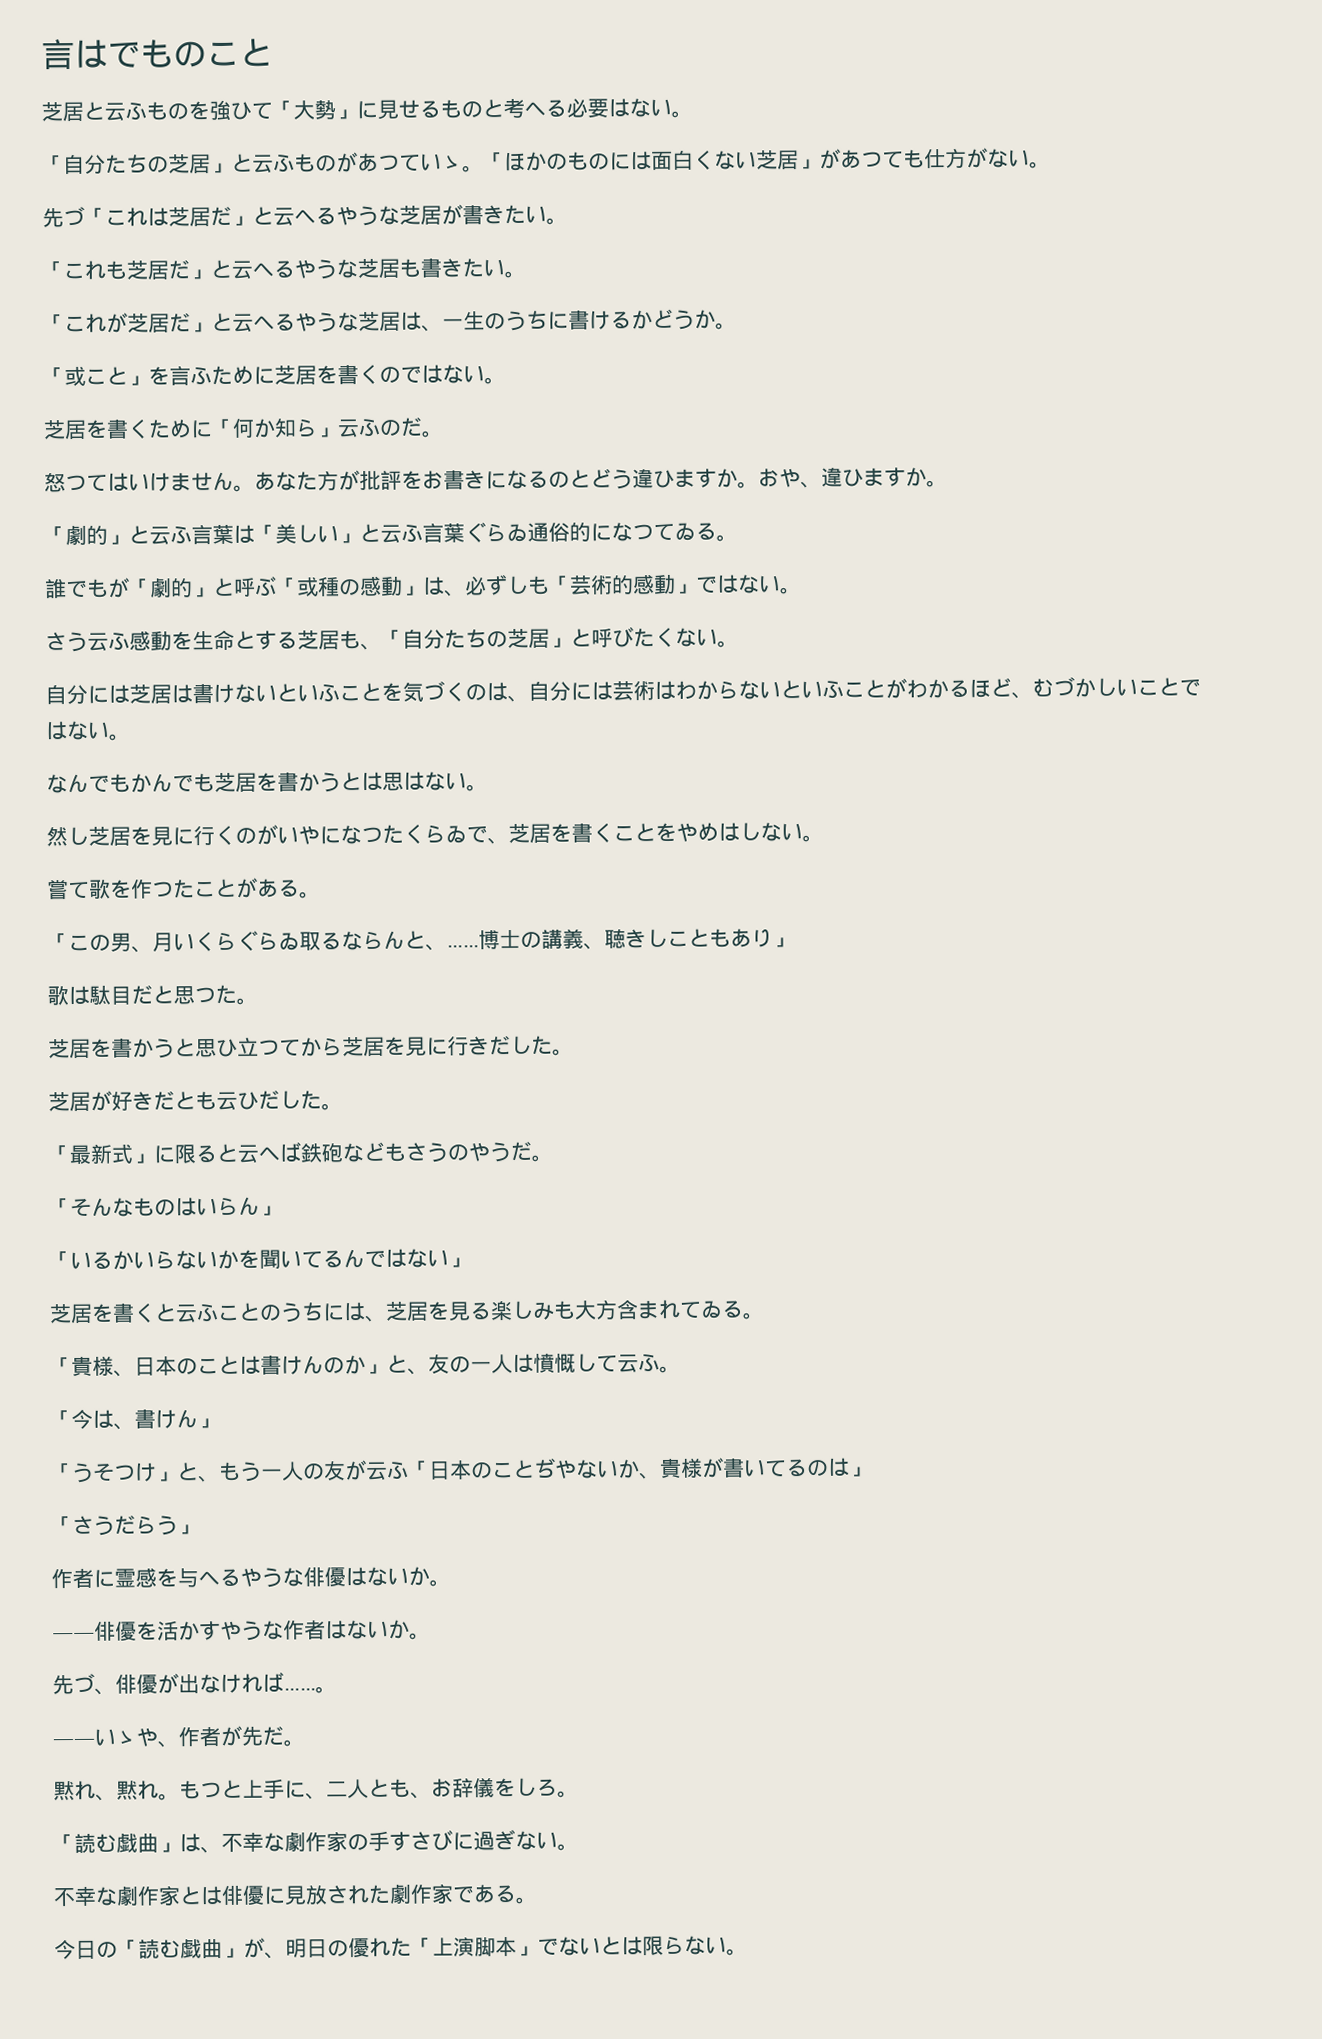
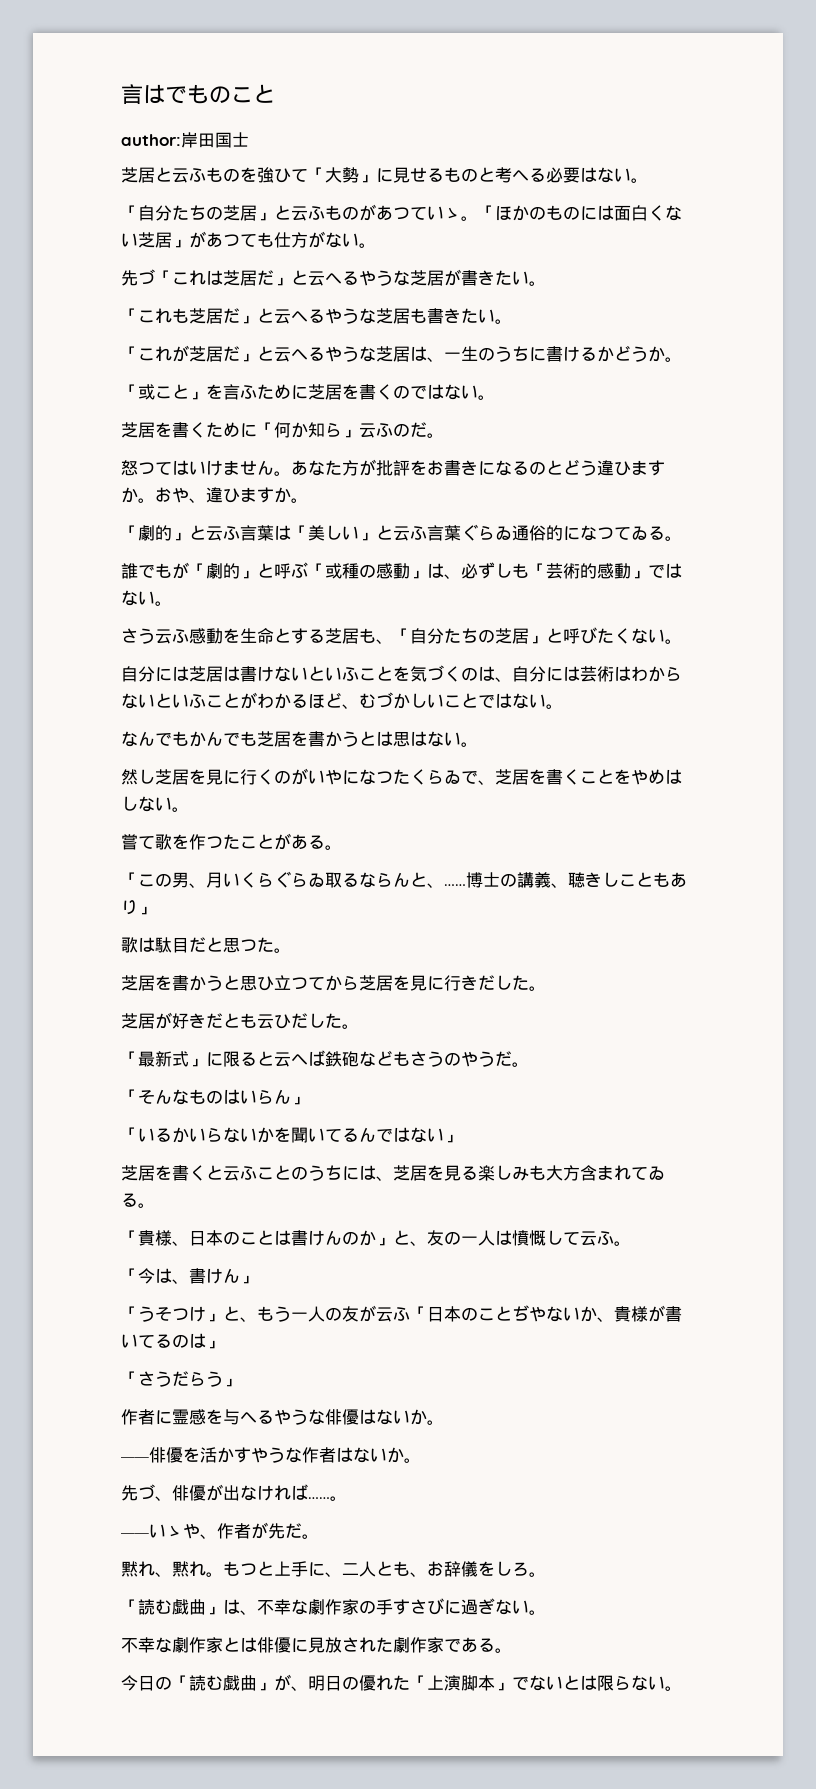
+ author:岸田国士

